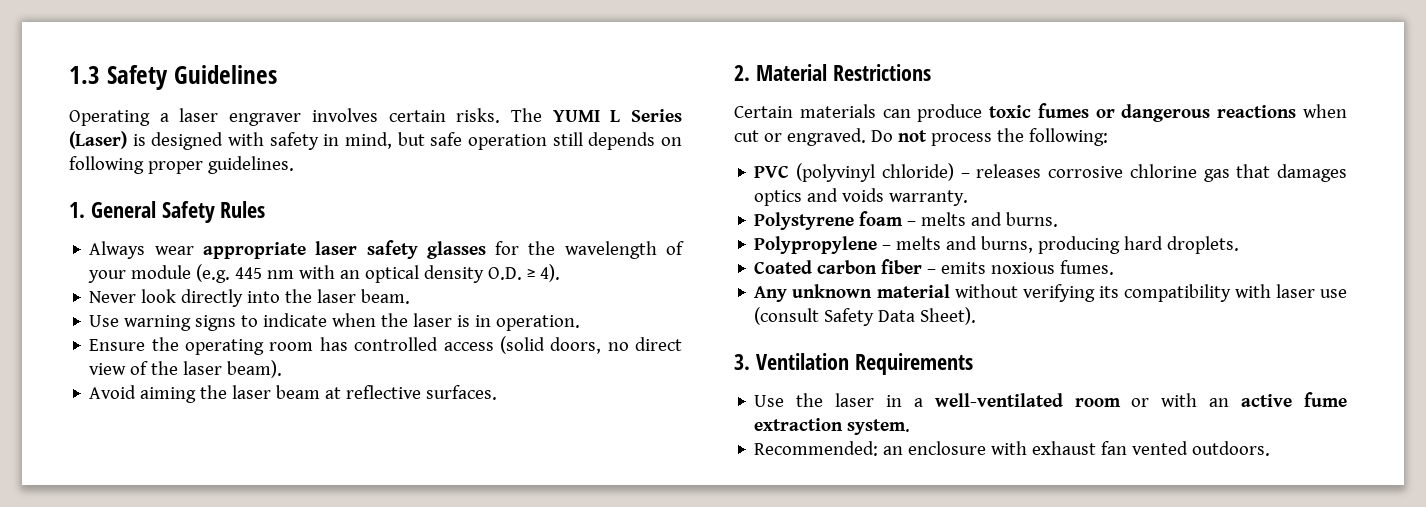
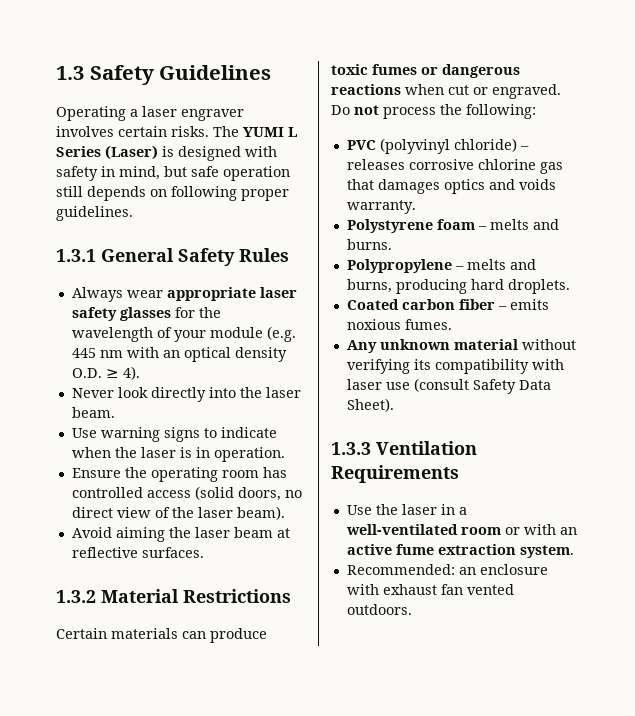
- 1. General Safety Rules
+ 1.3.1 General Safety Rules
- 2. Material Restrictions
+ 1.3.2 Material Restrictions
- 3. Ventilation Requirements
+ 1.3.3 Ventilation Requirements

